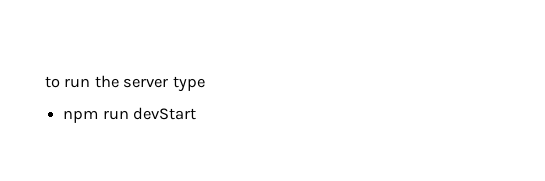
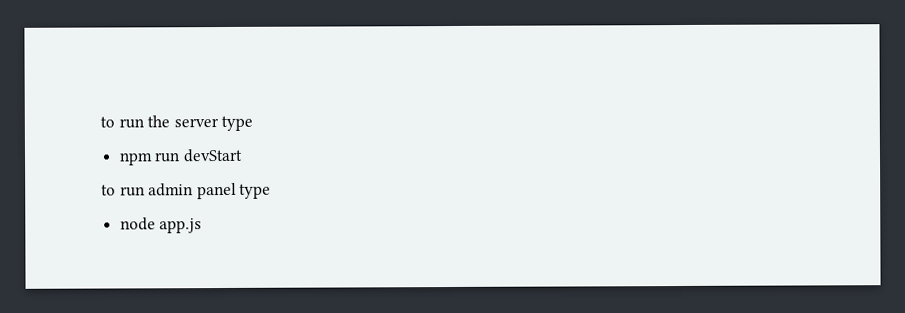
+ to run admin panel type
+ node app.js

